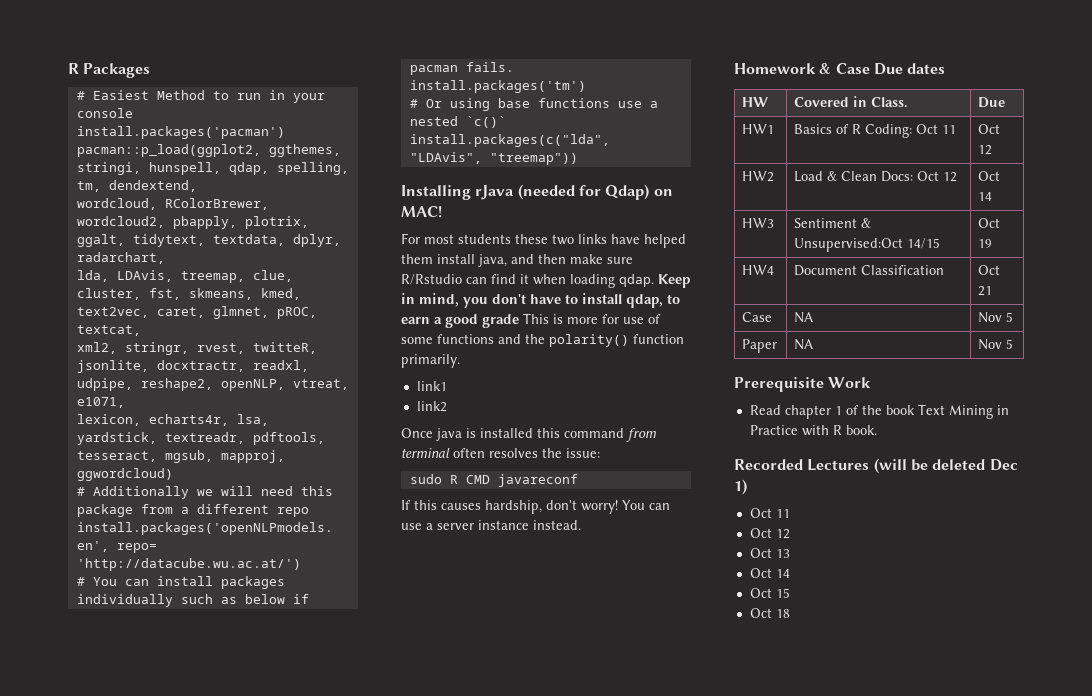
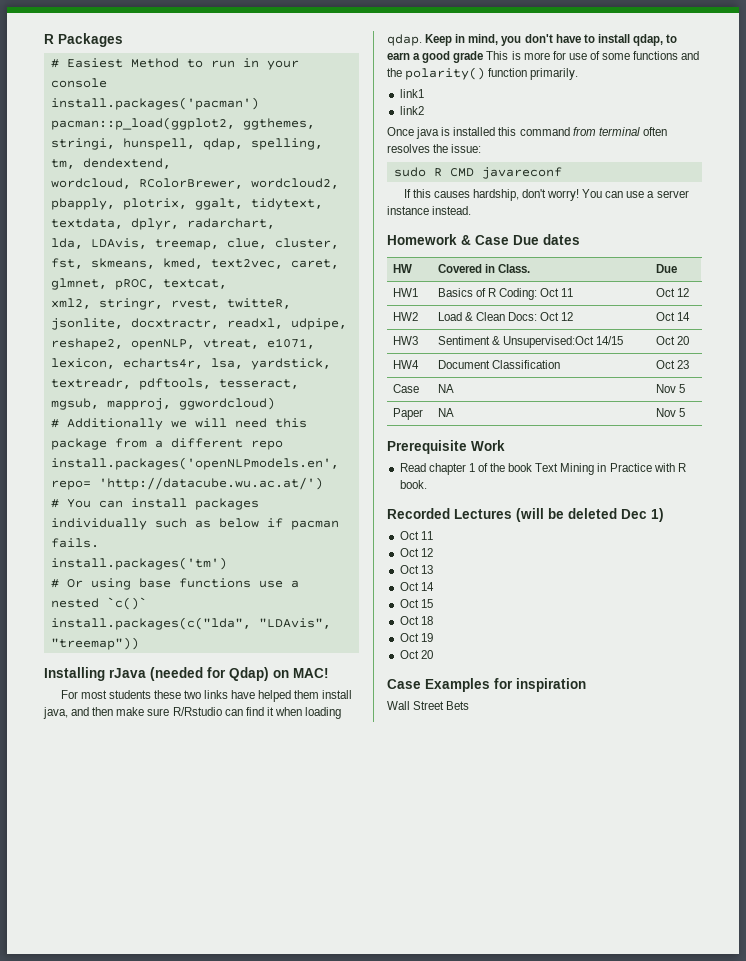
- HW3 | Sentiment & Unsupervised:Oct 14/15 | Oct 19
+ HW3 | Sentiment & Unsupervised:Oct 14/15 | Oct 20
- HW4 | Document Classification | Oct 21
+ HW4 | Document Classification | Oct 23
+ Oct 19
+ Oct 20
+ Case Examples for inspiration
+ Wall Street Bets

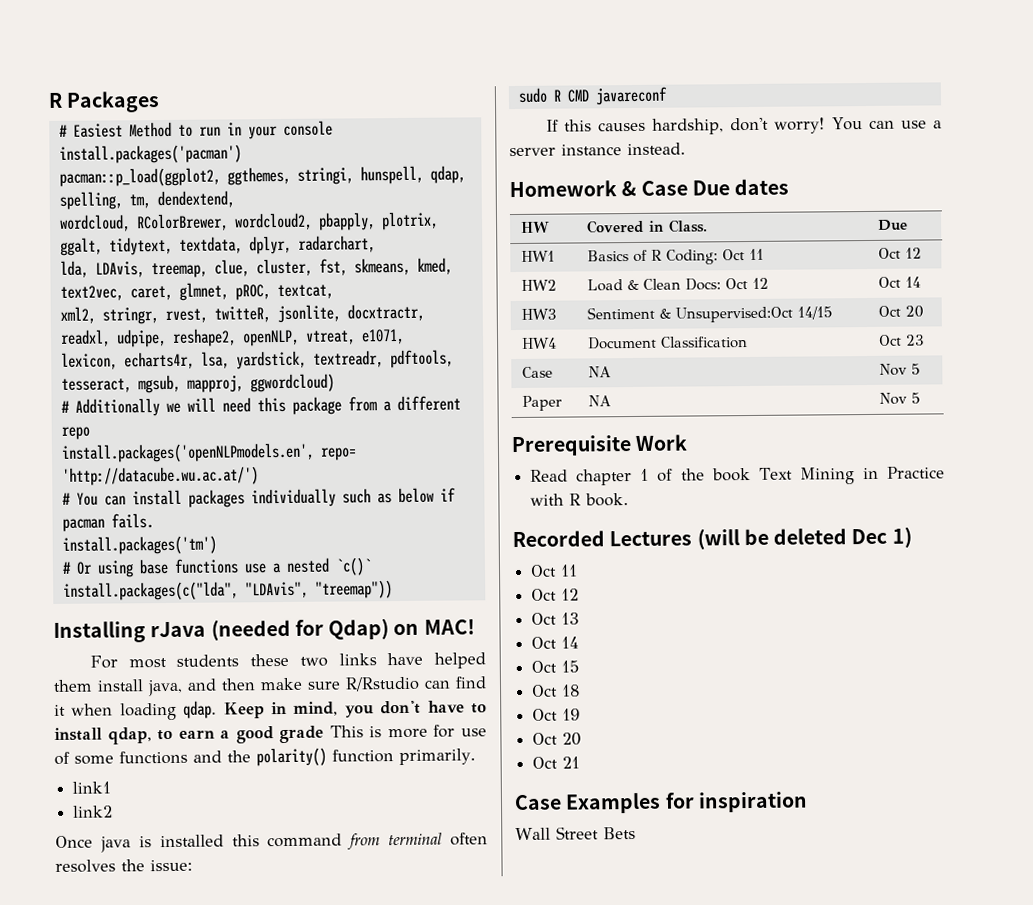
+ Oct 21

